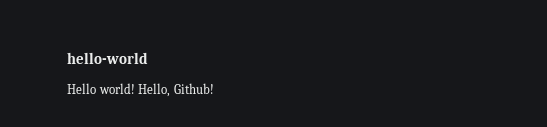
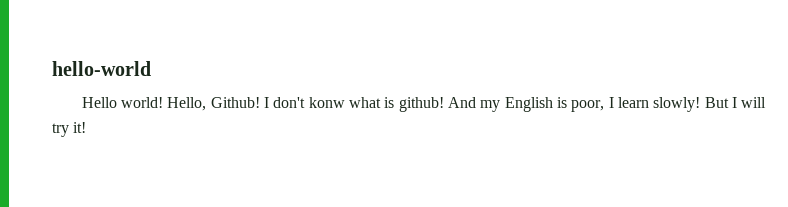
+ I don't konw what is github! And my English is poor, I learn slowly! But I will try it!

